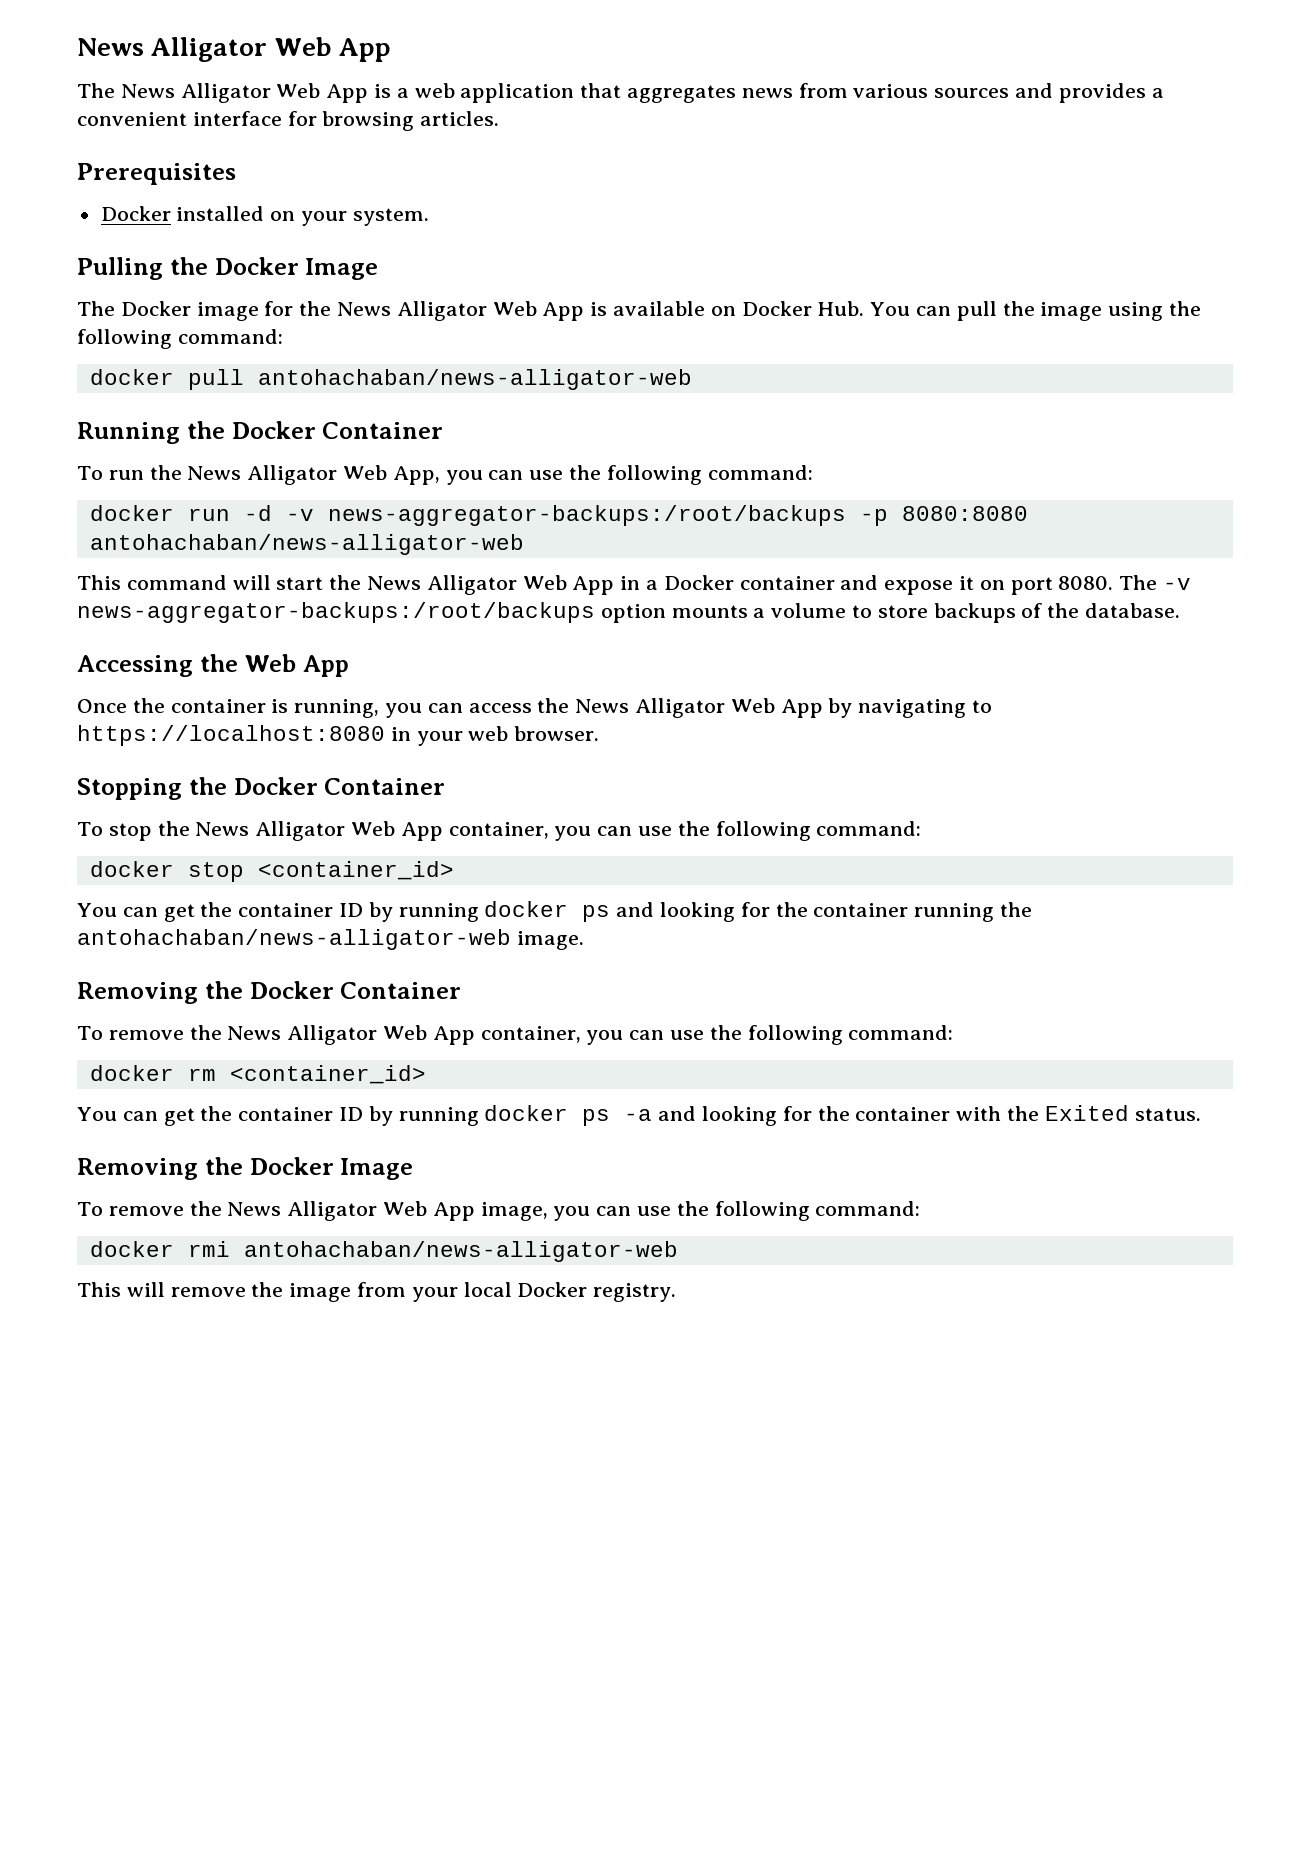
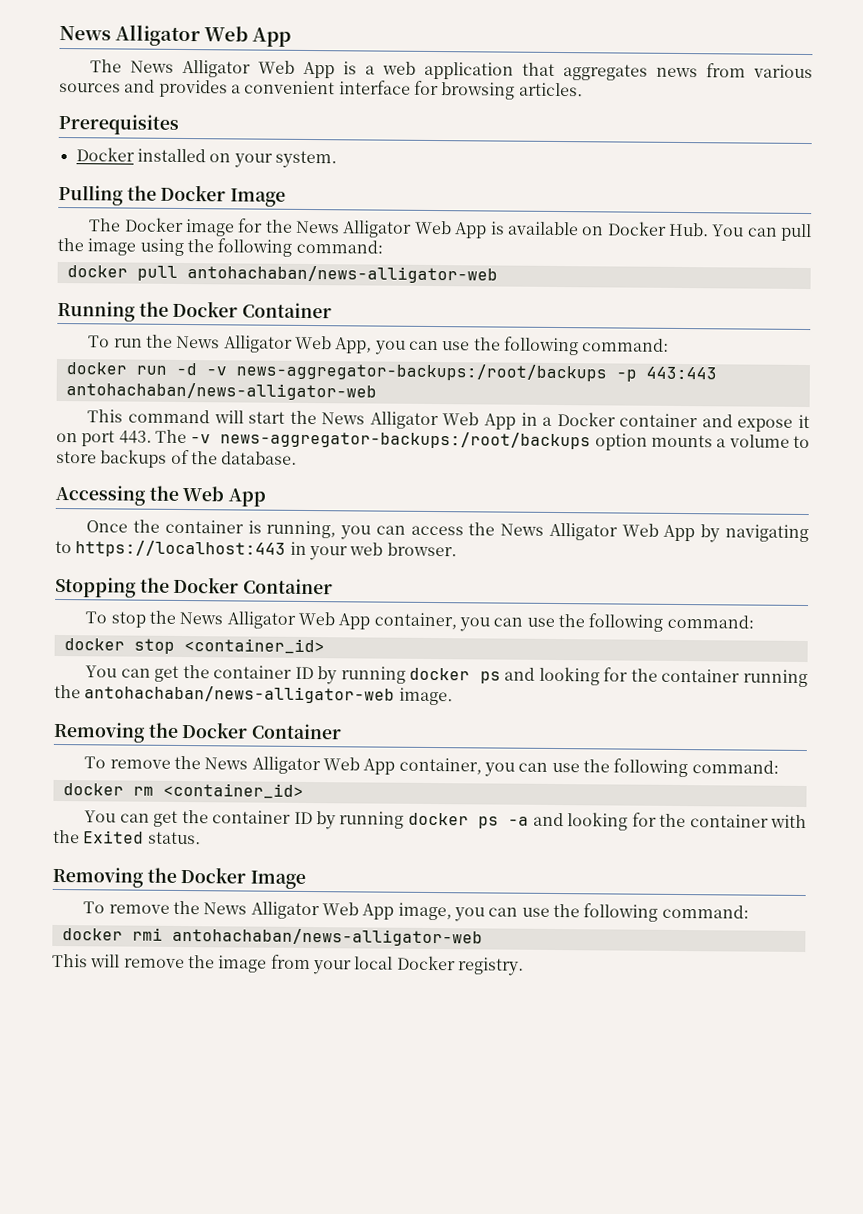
- docker run -d -v news-aggregator-backups:/root/backups -p 8080:8080 antohachaban/news-alligator-web
+ docker run -d -v news-aggregator-backups:/root/backups -p 443:443 antohachaban/news-alligator-web
- This command will start the News Alligator Web App in a Docker container and expose it on port 8080. The -v news-aggregator-backups:/root/backups option mounts a volume to store backups of the database.
+ This command will start the News Alligator Web App in a Docker container and expose it on port 443. The -v news-aggregator-backups:/root/backups option mounts a volume to store backups of the database.
- Once the container is running, you can access the News Alligator Web App by navigating to https://localhost:8080 in your web browser.
+ Once the container is running, you can access the News Alligator Web App by navigating to https://localhost:443 in your web browser.

